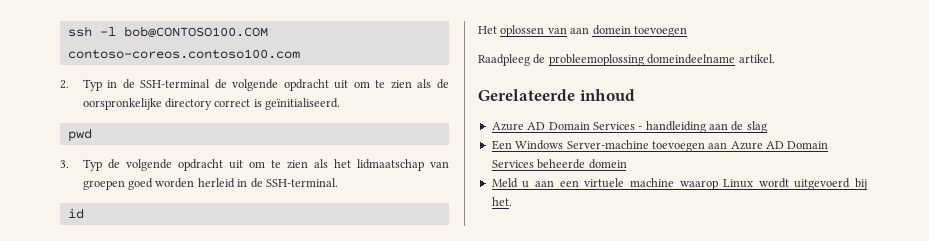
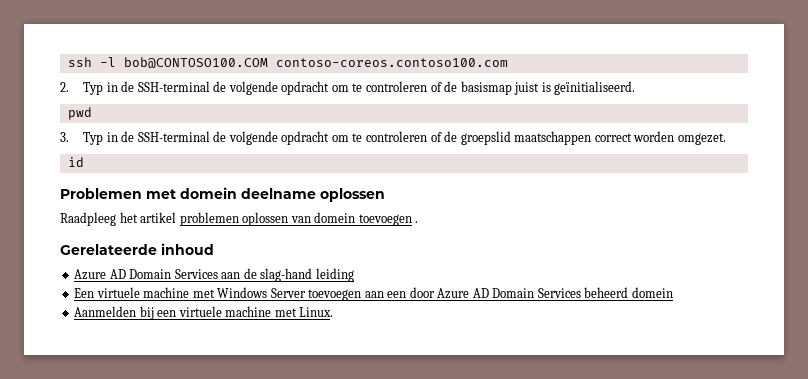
- 2. Typ in de SSH-terminal de volgende opdracht uit om te zien als de oorspronkelijke directory correct is geïnitialiseerd.
+ 2. Typ in de SSH-terminal de volgende opdracht om te controleren of de basismap juist is geïnitialiseerd.
- 3. Typ de volgende opdracht uit om te zien als het lidmaatschap van groepen goed worden herleid in de SSH-terminal.
+ 3. Typ in de SSH-terminal de volgende opdracht om te controleren of de groepslid maatschappen correct worden omgezet.
  id
- Het oplossen van aan domein toevoegen
- Raadpleeg de probleemoplossing domeindeelname artikel.
+ Problemen met domein deelname oplossen
+ Raadpleeg het artikel problemen oplossen van domein toevoegen .
- Azure AD Domain Services - handleiding aan de slag
- Een Windows Server-machine toevoegen aan Azure AD Domain Services beheerde domein
+ Azure AD Domain Services aan de slag-hand leiding
+ Een virtuele machine met Windows Server toevoegen aan een door Azure AD Domain Services beheerd domein
- Meld u aan een virtuele machine waarop Linux wordt uitgevoerd bij het.
+ Aanmelden bij een virtuele machine met Linux.

